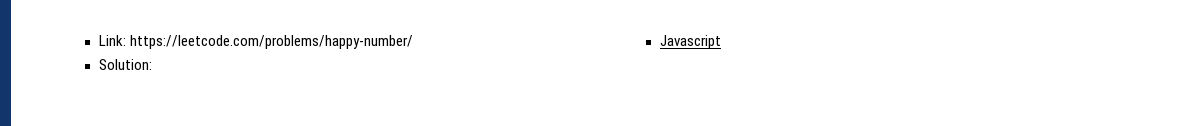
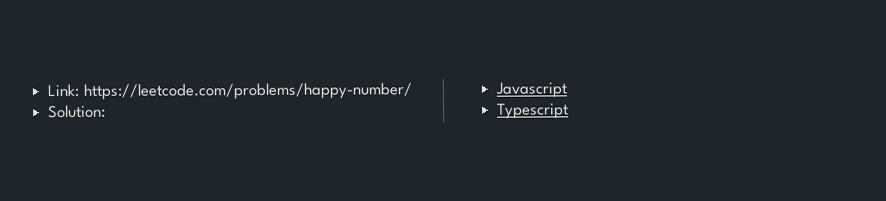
+ Typescript

